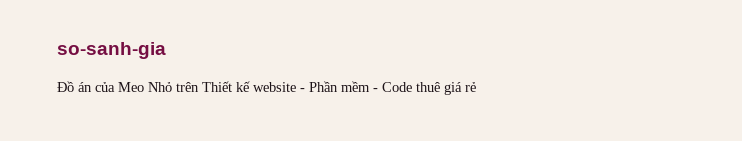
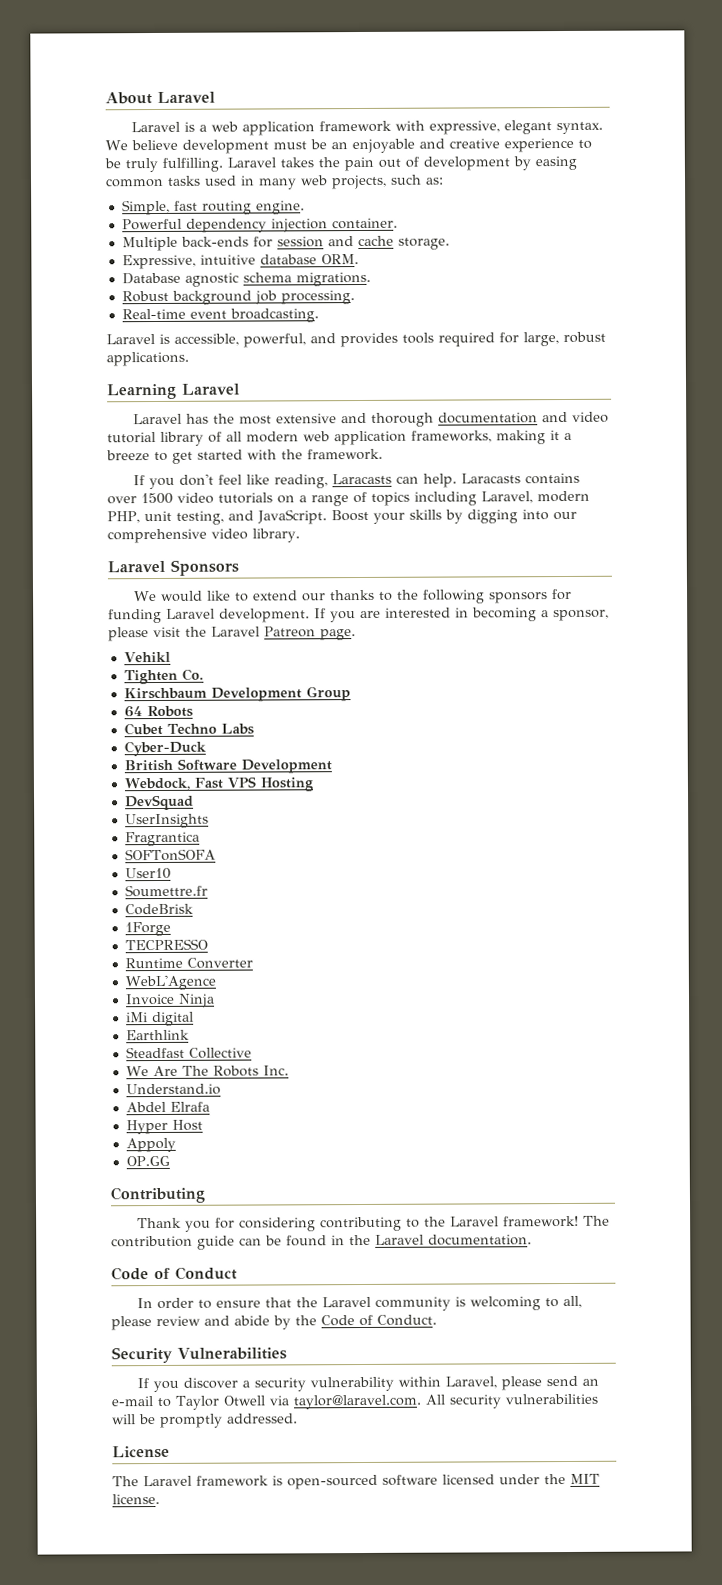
- so-sanh-gia
- Đồ án của Meo Nhỏ trên Thiết kế website - Phần mềm - Code thuê giá rẻ
+ About Laravel
+ Laravel is a web application framework with expressive, elegant syntax. We believe development must be an enjoyable and creative experience to be truly fulfilling. Laravel takes the pain out of development by easing common tasks used in many web projects, such as:
+ Simple, fast routing engine.
+ Powerful dependency injection container.
+ Multiple back-ends for session and cache storage.
+ Expressive, intuitive database ORM.
+ Database agnostic schema migrations.
+ Robust background job processing.
+ Real-time event broadcasting.
+ Laravel is accessible, powerful, and provides tools required for large, robust applications.
+ Learning Laravel
+ Laravel has the most extensive and thorough documentation and video tutorial library of all modern web application frameworks, making it a breeze to get started with the framework.
+ If you don't feel like reading, Laracasts can help. Laracasts contains over 1500 video tutorials on a range of topics including Laravel, modern PHP, unit testing, and JavaScript. Boost your skills by digging into our comprehensive video library.
+ Laravel Sponsors
+ We would like to extend our thanks to the following sponsors for funding Laravel development. If you are interested in becoming a sponsor, please visit the Laravel Patreon page.
+ Vehikl
+ Tighten Co.
+ Kirschbaum Development Group
+ 64 Robots
+ Cubet Techno Labs
+ Cyber-Duck
+ British Software Development
+ Webdock, Fast VPS Hosting
+ DevSquad
+ UserInsights
+ Fragrantica
+ SOFTonSOFA
+ User10
+ Soumettre.fr
+ CodeBrisk
+ 1Forge
+ TECPRESSO
+ Runtime Converter
+ WebL'Agence
+ Invoice Ninja
+ iMi digital
+ Earthlink
+ Steadfast Collective
+ We Are The Robots Inc.
+ Understand.io
+ Abdel Elrafa
+ Hyper Host
+ Appoly
+ OP.GG
+ Contributing
+ Thank you for considering contributing to the Laravel framework! The contribution guide can be found in the Laravel documentation.
+ Code of Conduct
+ In order to ensure that the Laravel community is welcoming to all, please review and abide by the Code of Conduct.
+ Security Vulnerabilities
+ If you discover a security vulnerability within Laravel, please send an e-mail to Taylor Otwell via taylor@laravel.com. All security vulnerabilities will be promptly addressed.
+ License
+ The Laravel framework is open-sourced software licensed under the MIT license.

